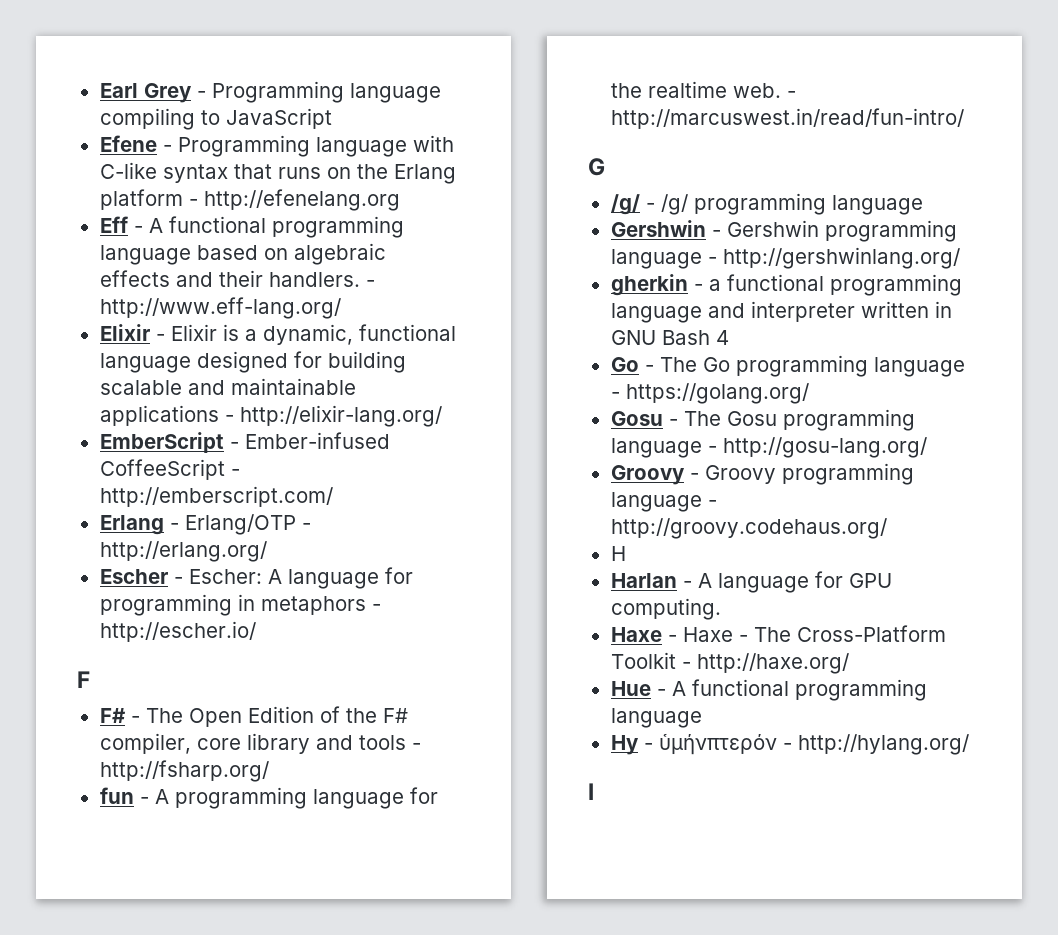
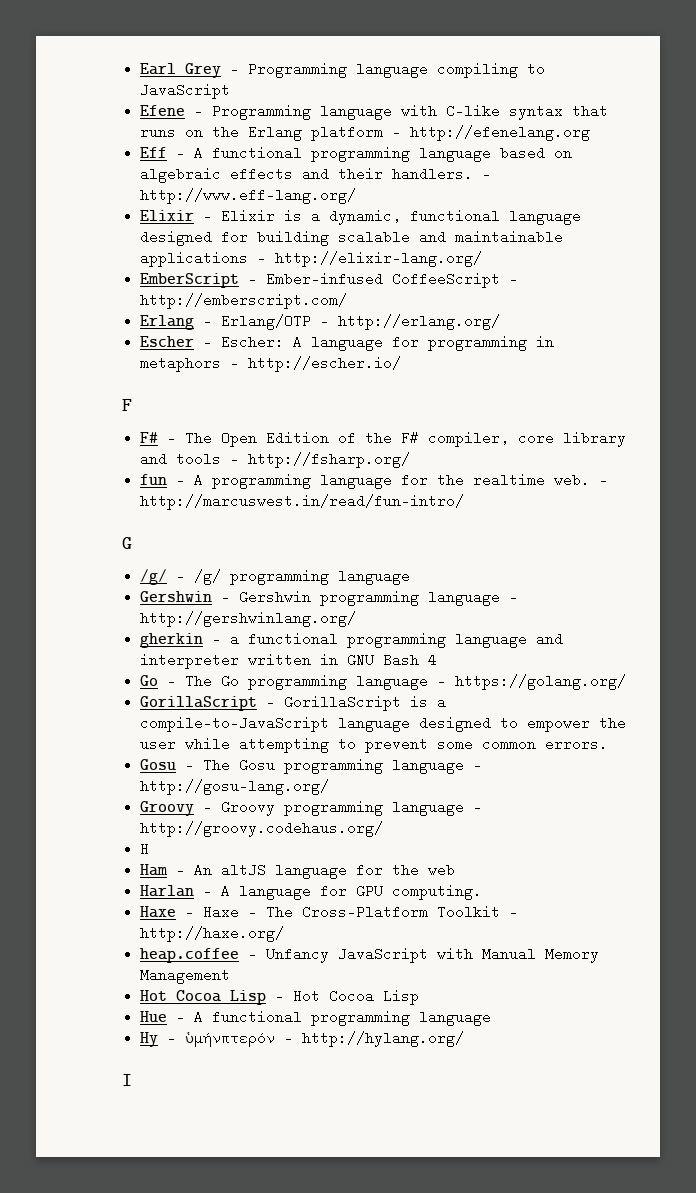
+ GorillaScript - GorillaScript is a compile-to-JavaScript language designed to empower the user while attempting to prevent some common errors.
+ Ham - An altJS language for the web
+ heap.coffee - Unfancy JavaScript with Manual Memory Management
+ Hot Cocoa Lisp - Hot Cocoa Lisp

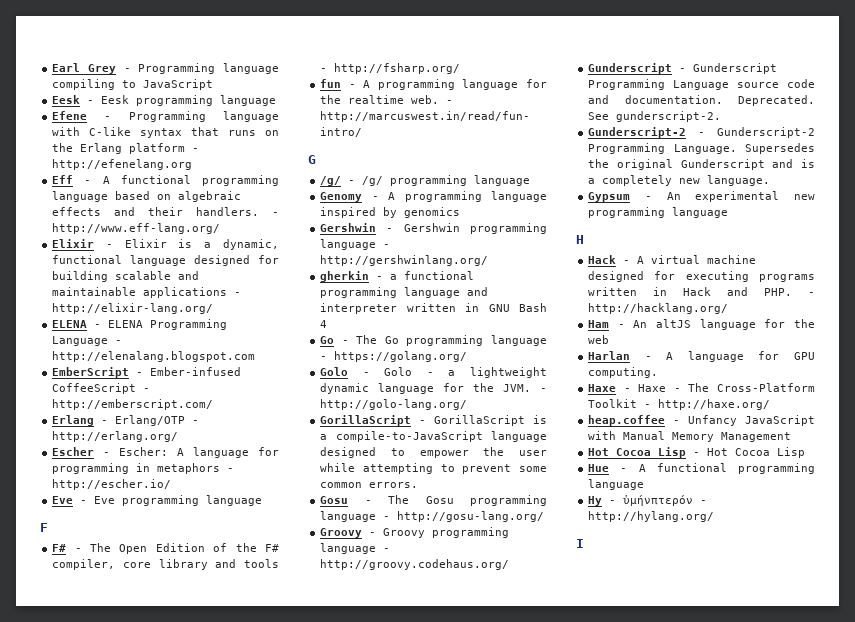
+ Eesk - Eesk programming language
+ ELENA - ELENA Programming Language - http://elenalang.blogspot.com
+ Eve - Eve programming language
+ Genomy - A programming language inspired by genomics
+ Golo - Golo - a lightweight dynamic language for the JVM. - http://golo-lang.org/
+ Gunderscript - Gunderscript Programming Language source code and documentation. Deprecated. See gunderscript-2.
+ Gunderscript-2 - Gunderscript-2 Programming Language. Supersedes the original Gunderscript and is a completely new language.
+ Gypsum - An experimental new programming language
  H
+ Hack - A virtual machine designed for executing programs written in Hack and PHP. - http://hacklang.org/

